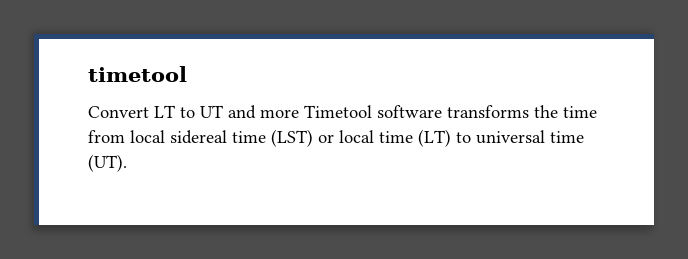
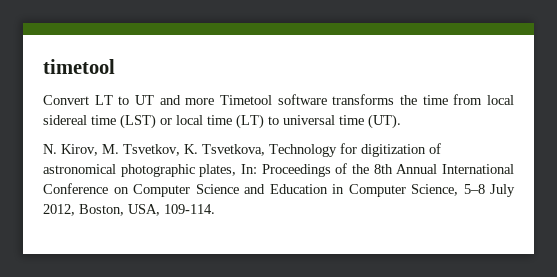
+ N. Kirov, M. Tsvetkov, K. Tsvetkova, Technology for digitization of astronomical photographic plates, In: Proceedings of the 8th Annual International Conference on Computer Science and Education in Computer Science, 5–8 July 2012, Boston, USA, 109-114.

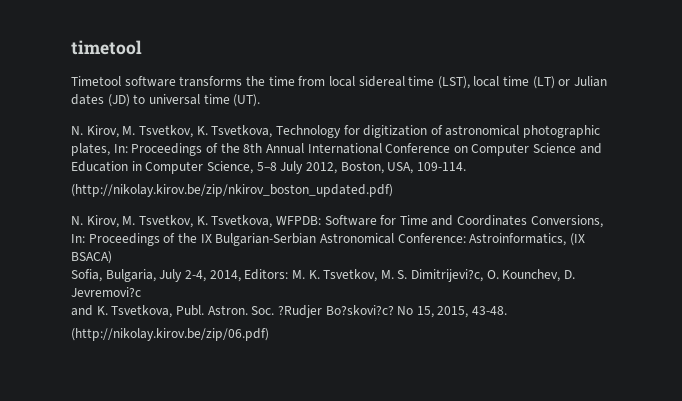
- Convert LT to UT and more Timetool software transforms the time from local sidereal time (LST) or local time (LT) to universal time (UT).
+ Timetool software transforms the time from local sidereal time (LST), local time (LT) or Julian dates (JD) to universal time (UT).
+ (http://nikolay.kirov.be/zip/nkirov_boston_updated.pdf)
+ N. Kirov, M. Tsvetkov, K. Tsvetkova, WFPDB: Software for Time and Coordinates Conversions,
+ In: Proceedings of the IX Bulgarian-Serbian Astronomical Conference: Astroinformatics, (IX BSACA)
+ Sofia, Bulgaria, July 2-4, 2014, Editors: M. K. Tsvetkov, M. S. Dimitrijevi?c, O. Kounchev, D. Jevremovi?c
+ and K. Tsvetkova, Publ. Astron. Soc. ?Rudjer Bo?skovi?c? No 15, 2015, 43-48.
+ (http://nikolay.kirov.be/zip/06.pdf)

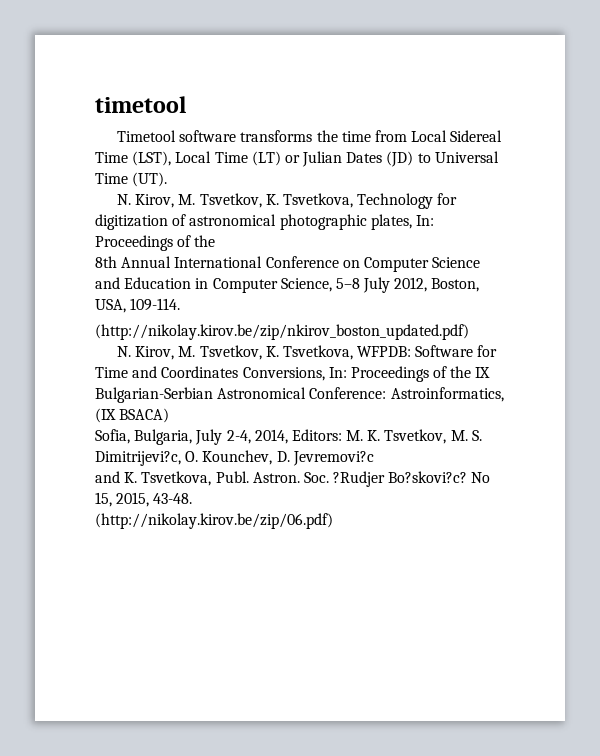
- Timetool software transforms the time from local sidereal time (LST), local time (LT) or Julian dates (JD) to universal time (UT).
+ Timetool software transforms the time from Local Sidereal Time (LST), Local Time (LT) or Julian Dates (JD) to Universal Time (UT).
- N. Kirov, M. Tsvetkov, K. Tsvetkova, Technology for digitization of astronomical photographic plates, In: Proceedings of the 8th Annual International Conference on Computer Science and Education in Computer Science, 5–8 July 2012, Boston, USA, 109-114.
+ N. Kirov, M. Tsvetkov, K. Tsvetkova, Technology for digitization of astronomical photographic plates, In: Proceedings of the
+ 8th Annual International Conference on Computer Science and Education in Computer Science, 5–8 July 2012, Boston, USA, 109-114.
- N. Kirov, M. Tsvetkov, K. Tsvetkova, WFPDB: Software for Time and Coordinates Conversions,
- In: Proceedings of the IX Bulgarian-Serbian Astronomical Conference: Astroinformatics, (IX BSACA)
+ N. Kirov, M. Tsvetkov, K. Tsvetkova, WFPDB: Software for Time and Coordinates Conversions, In: Proceedings of the IX Bulgarian-Serbian Astronomical Conference: Astroinformatics, (IX BSACA)

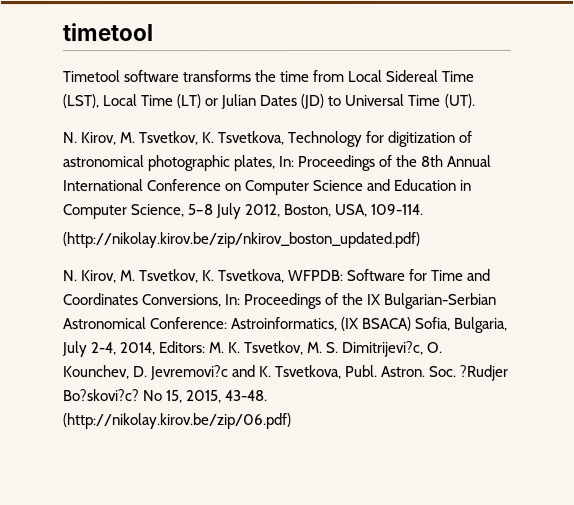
- N. Kirov, M. Tsvetkov, K. Tsvetkova, Technology for digitization of astronomical photographic plates, In: Proceedings of the
- 8th Annual International Conference on Computer Science and Education in Computer Science, 5–8 July 2012, Boston, USA, 109-114.
+ N. Kirov, M. Tsvetkov, K. Tsvetkova, Technology for digitization of astronomical photographic plates, In: Proceedings of the 8th Annual International Conference on Computer Science and Education in Computer Science, 5–8 July 2012, Boston, USA, 109-114.
- N. Kirov, M. Tsvetkov, K. Tsvetkova, WFPDB: Software for Time and Coordinates Conversions, In: Proceedings of the IX Bulgarian-Serbian Astronomical Conference: Astroinformatics, (IX BSACA)
- Sofia, Bulgaria, July 2-4, 2014, Editors: M. K. Tsvetkov, M. S. Dimitrijevi?c, O. Kounchev, D. Jevremovi?c
- and K. Tsvetkova, Publ.
+ N. Kirov, M. Tsvetkov, K. Tsvetkova, WFPDB: Software for Time and Coordinates Conversions, In: Proceedings of the IX Bulgarian-Serbian Astronomical Conference: Astroinformatics, (IX BSACA) Sofia, Bulgaria, July 2-4, 2014, Editors: M. K. Tsvetkov, M. S. Dimitrijevi?c, O. Kounchev, D. Jevremovi?c and K. Tsvetkova, Publ.

